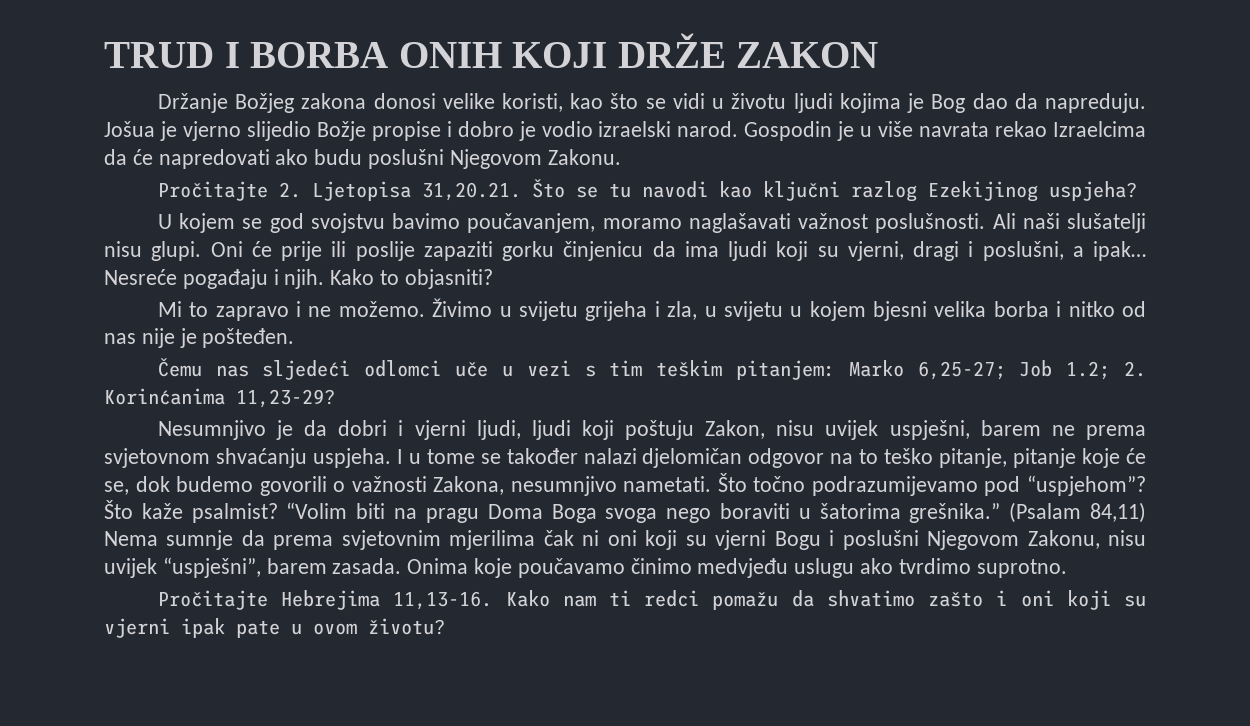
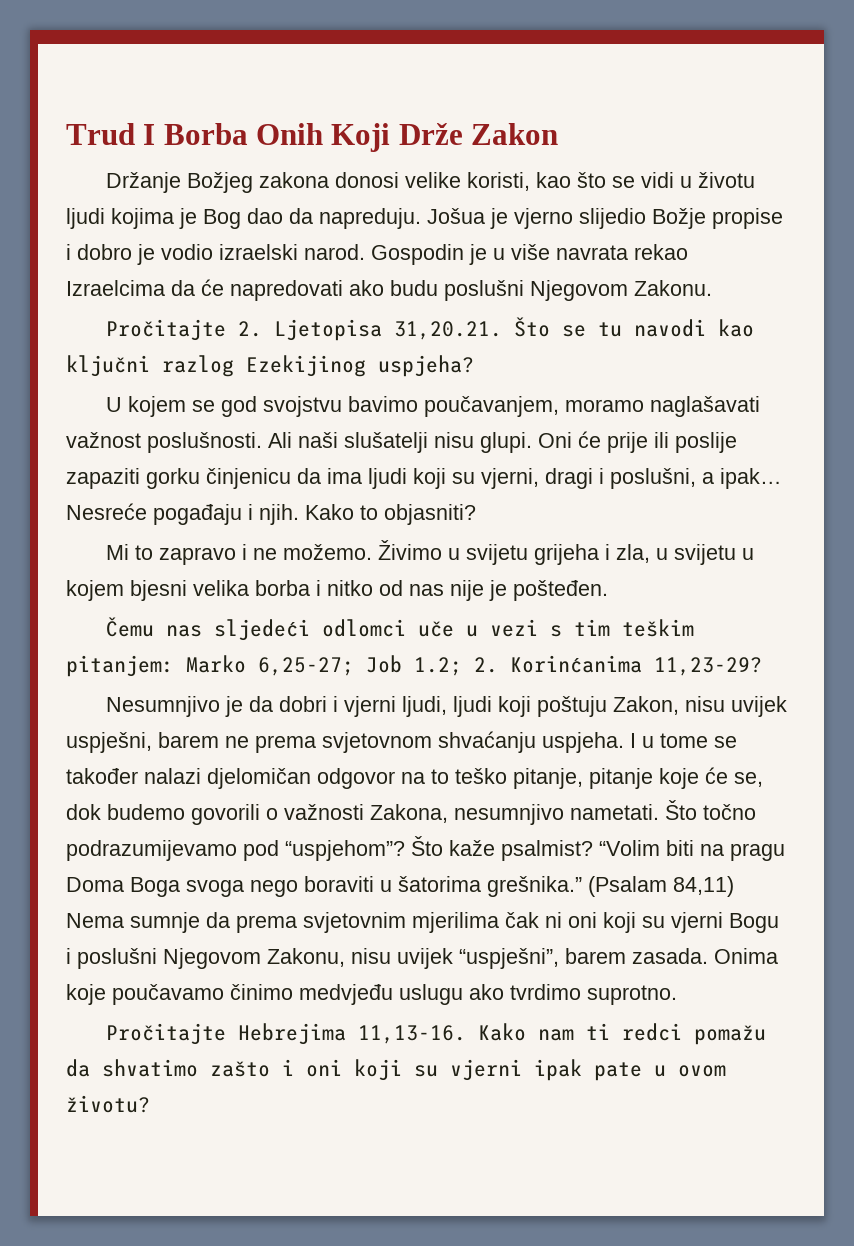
- TRUD I BORBA ONIH KOJI DRŽE ZAKON
+ Trud I Borba Onih Koji Drže Zakon

